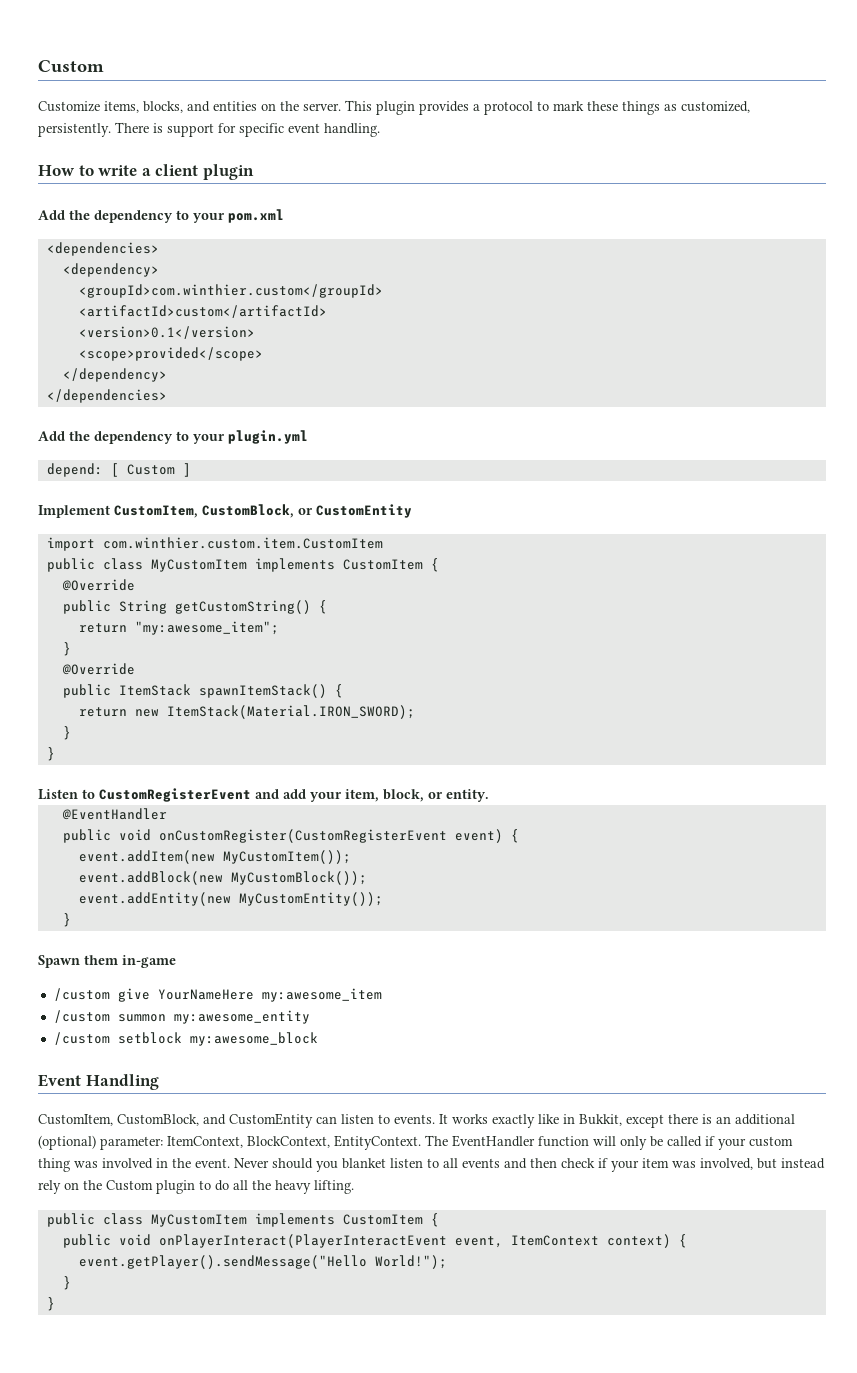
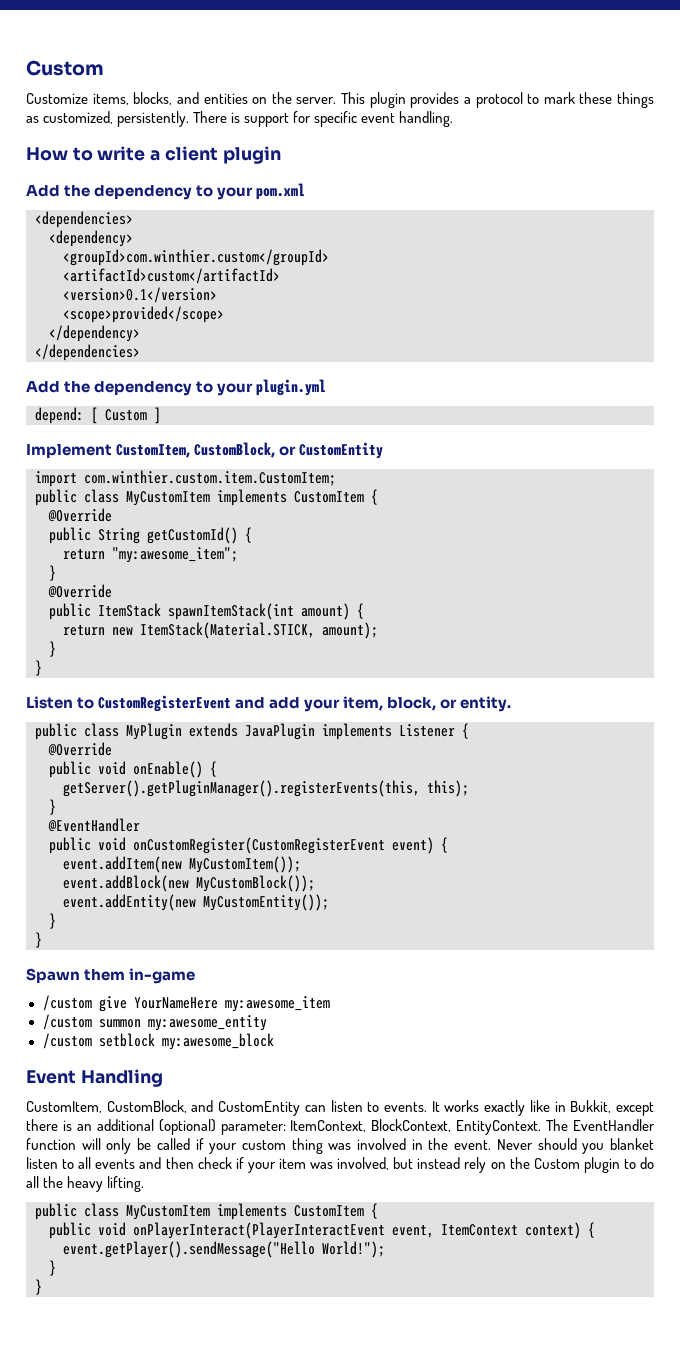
- import com.winthier.custom.item.CustomItem
+ import com.winthier.custom.item.CustomItem;
- public String getCustomString() {
+ public String getCustomId() {
- public ItemStack spawnItemStack() {
+ public ItemStack spawnItemStack(int amount) {
- return new ItemStack(Material.IRON_SWORD);
+ return new ItemStack(Material.STICK, amount);
+ public class MyPlugin extends JavaPlugin implements Listener {
+ @Override
+ public void onEnable() {
+ getServer().getPluginManager().registerEvents(this, this);
+ }
  event.addEntity(new MyCustomEntity());
+ }

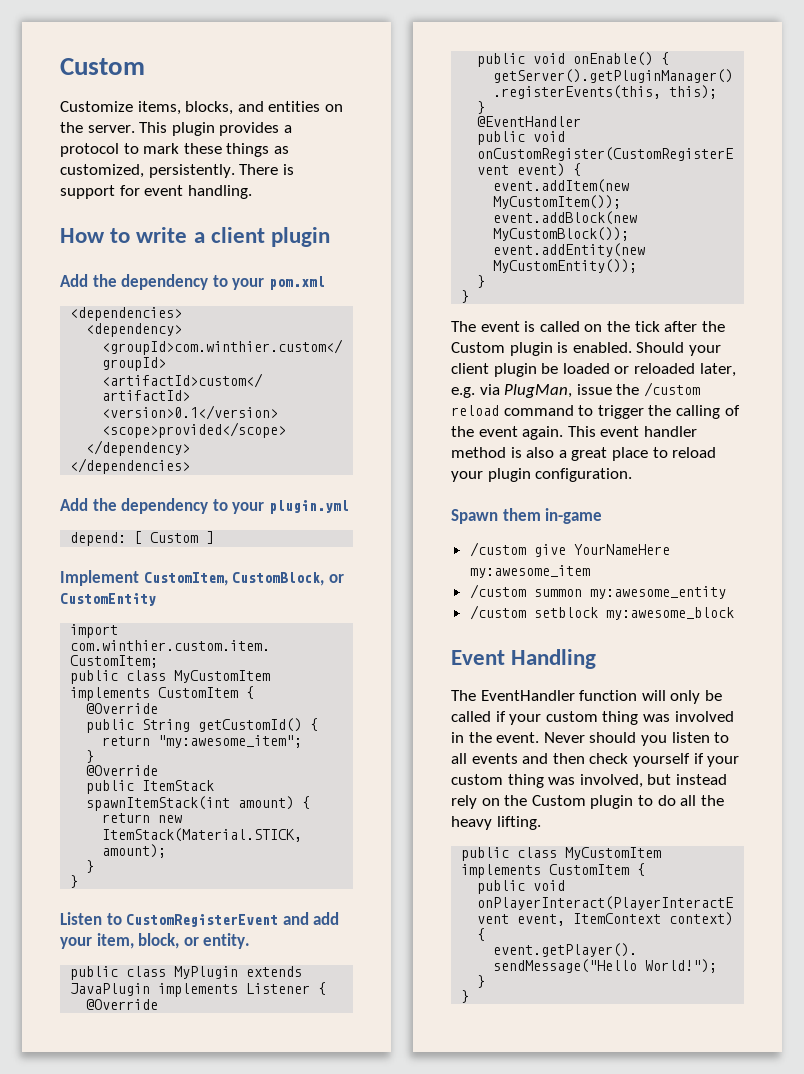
- There is support for specific event handling.
+ There is support for event handling.
+ The event is called on the tick after the Custom plugin is enabled. Should your client plugin be loaded or reloaded later, e.g. via PlugMan, issue the /custom reload command to trigger the calling of the event again. This event handler method is also a great place to reload your plugin configuration.
- CustomItem, CustomBlock, and CustomEntity can listen to events. It works exactly like in Bukkit, except there is an additional (optional) parameter: ItemContext, BlockContext, EntityContext.
- Never should you blanket listen to all events and then check if your item was involved, but instead rely on the Custom plugin to do all the heavy lifting.
+ Never should you listen to all events and then check yourself if your custom thing was involved, but instead rely on the Custom plugin to do all the heavy lifting.

